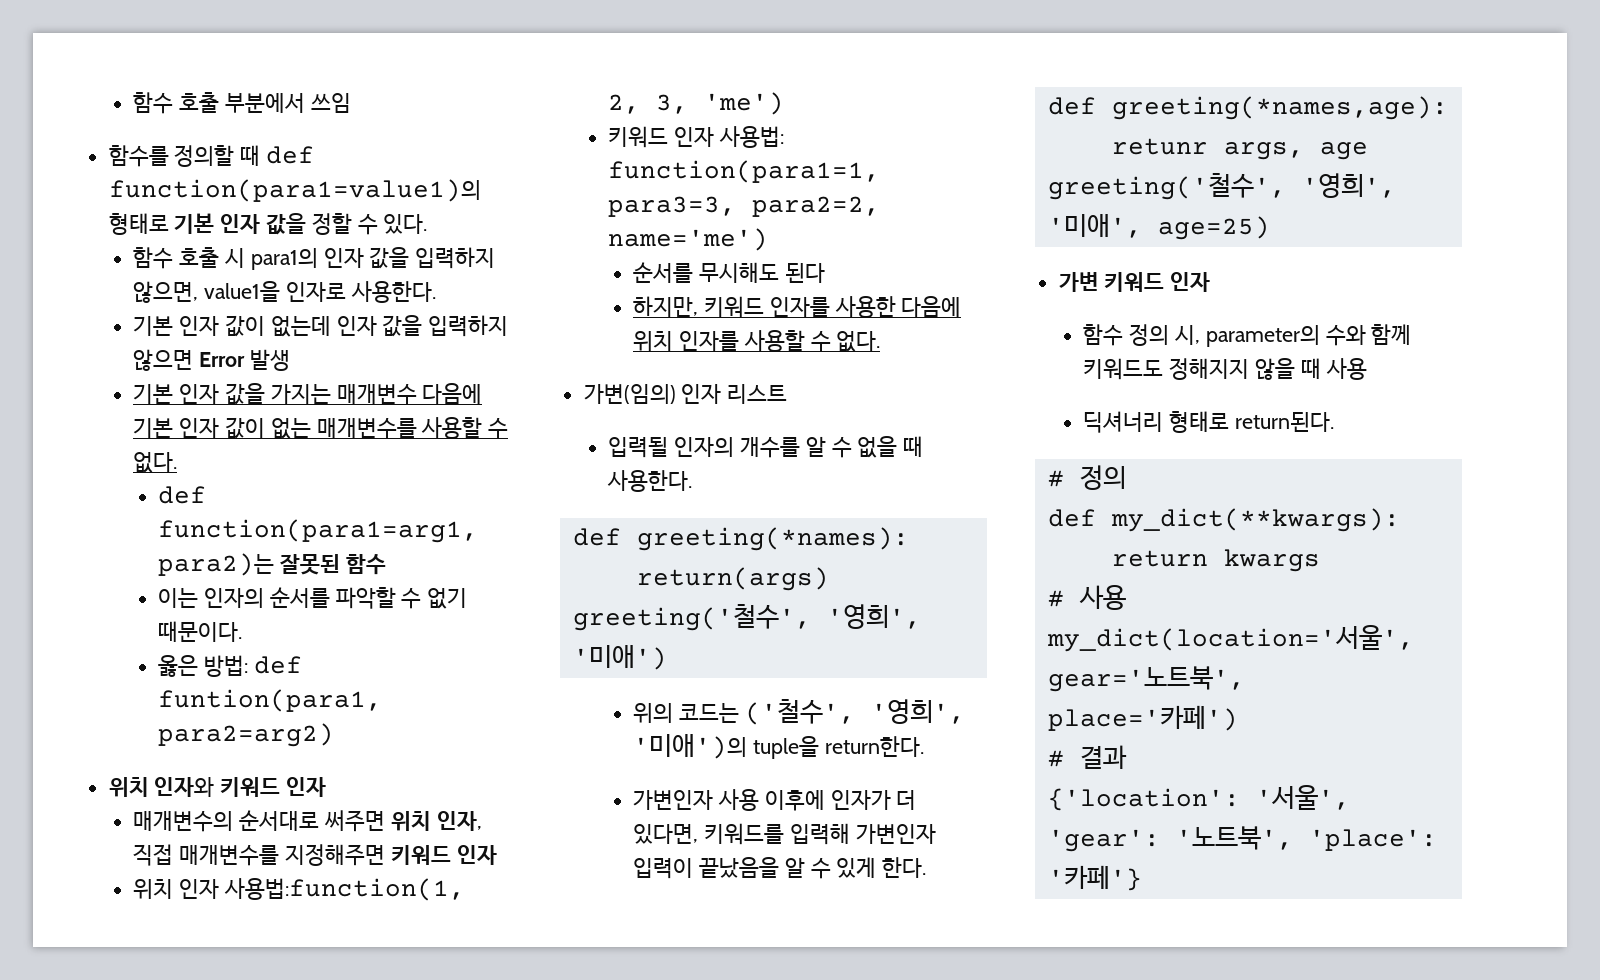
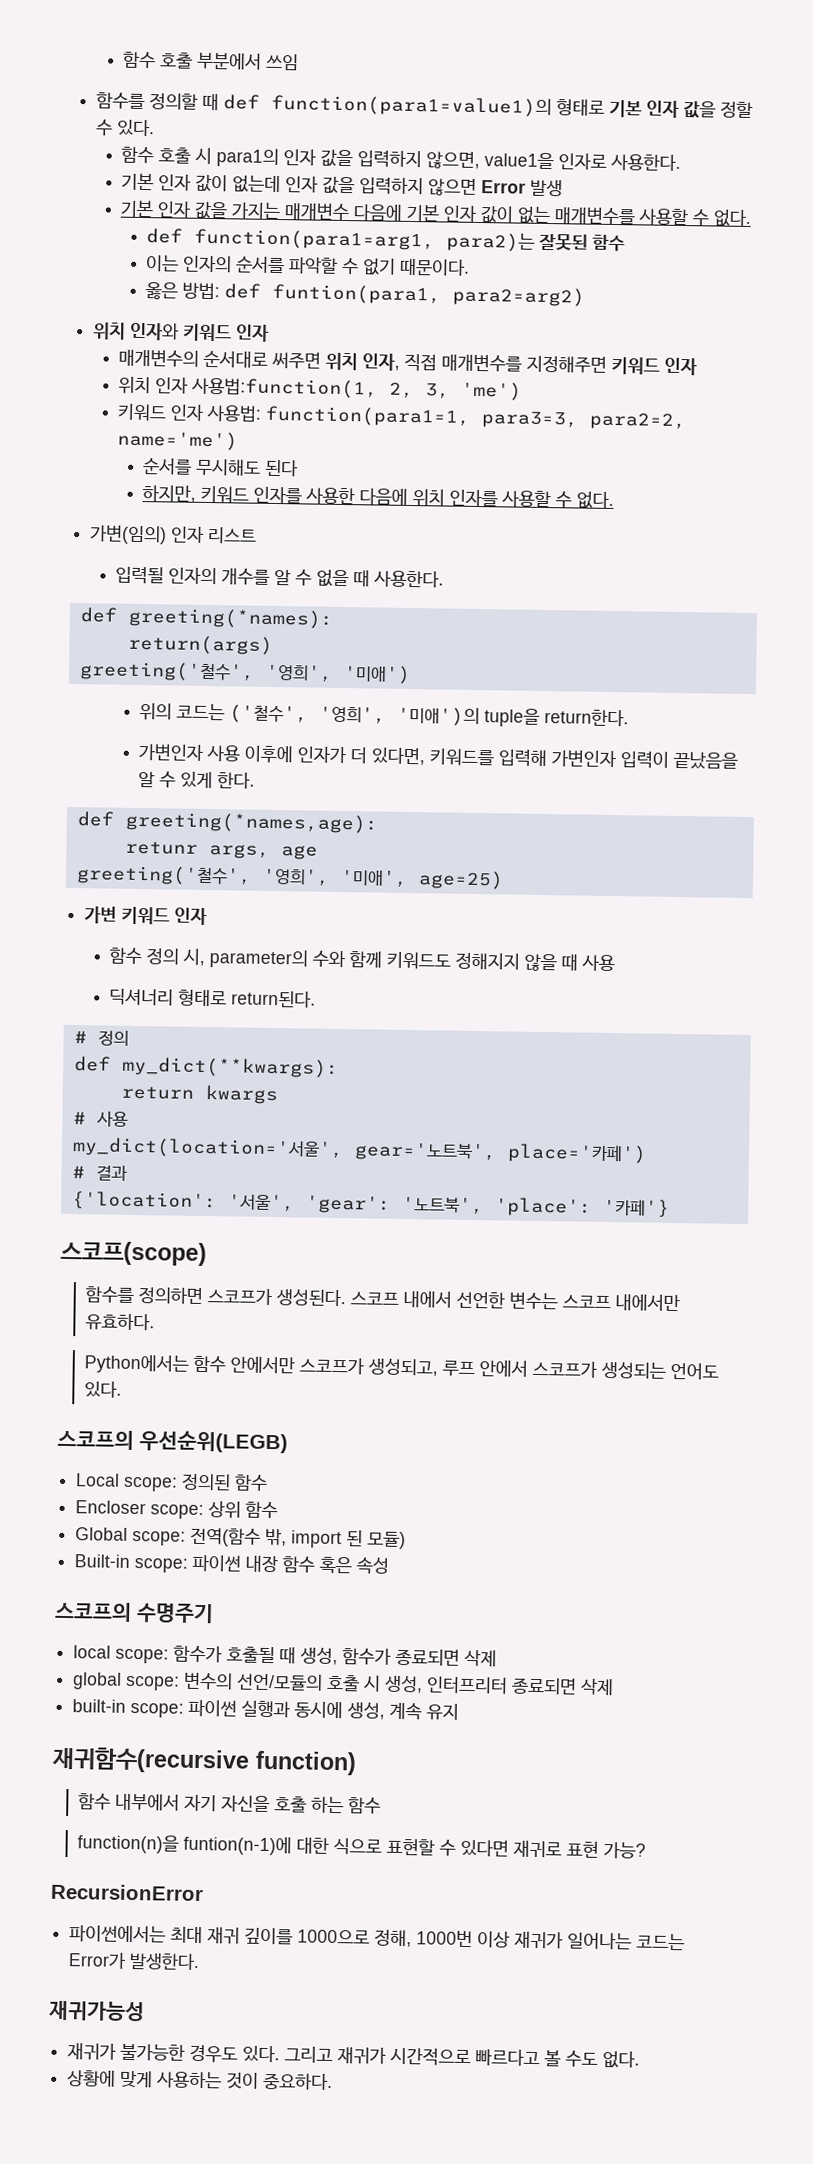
+ 스코프(scope)
+ 함수를 정의하면 스코프가 생성된다. 스코프 내에서 선언한 변수는 스코프 내에서만 유효하다.
+ Python에서는 함수 안에서만 스코프가 생성되고, 루프 안에서 스코프가 생성되는 언어도 있다.
+ 스코프의 우선순위(LEGB)
+ Local scope: 정의된 함수
+ Encloser scope: 상위 함수
+ Global scope: 전역(함수 밖, import 된 모듈)
+ Built-in scope: 파이썬 내장 함수 혹은 속성
+ 스코프의 수명주기
+ local scope: 함수가 호출될 때 생성, 함수가 종료되면 삭제
+ global scope: 변수의 선언/모듈의 호출 시 생성, 인터프리터 종료되면 삭제
+ built-in scope: 파이썬 실행과 동시에 생성, 계속 유지
+ 재귀함수(recursive function)
+ 함수 내부에서 자기 자신을 호출 하는 함수
+ function(n)을 funtion(n-1)에 대한 식으로 표현할 수 있다면 재귀로 표현 가능?
+ RecursionError
+ 파이썬에서는 최대 재귀 깊이를 1000으로 정해, 1000번 이상 재귀가 일어나는 코드는 Error가 발생한다.
+ 재귀가능성
+ 재귀가 불가능한 경우도 있다. 그리고 재귀가 시간적으로 빠르다고 볼 수도 없다.
+ 상황에 맞게 사용하는 것이 중요하다.

